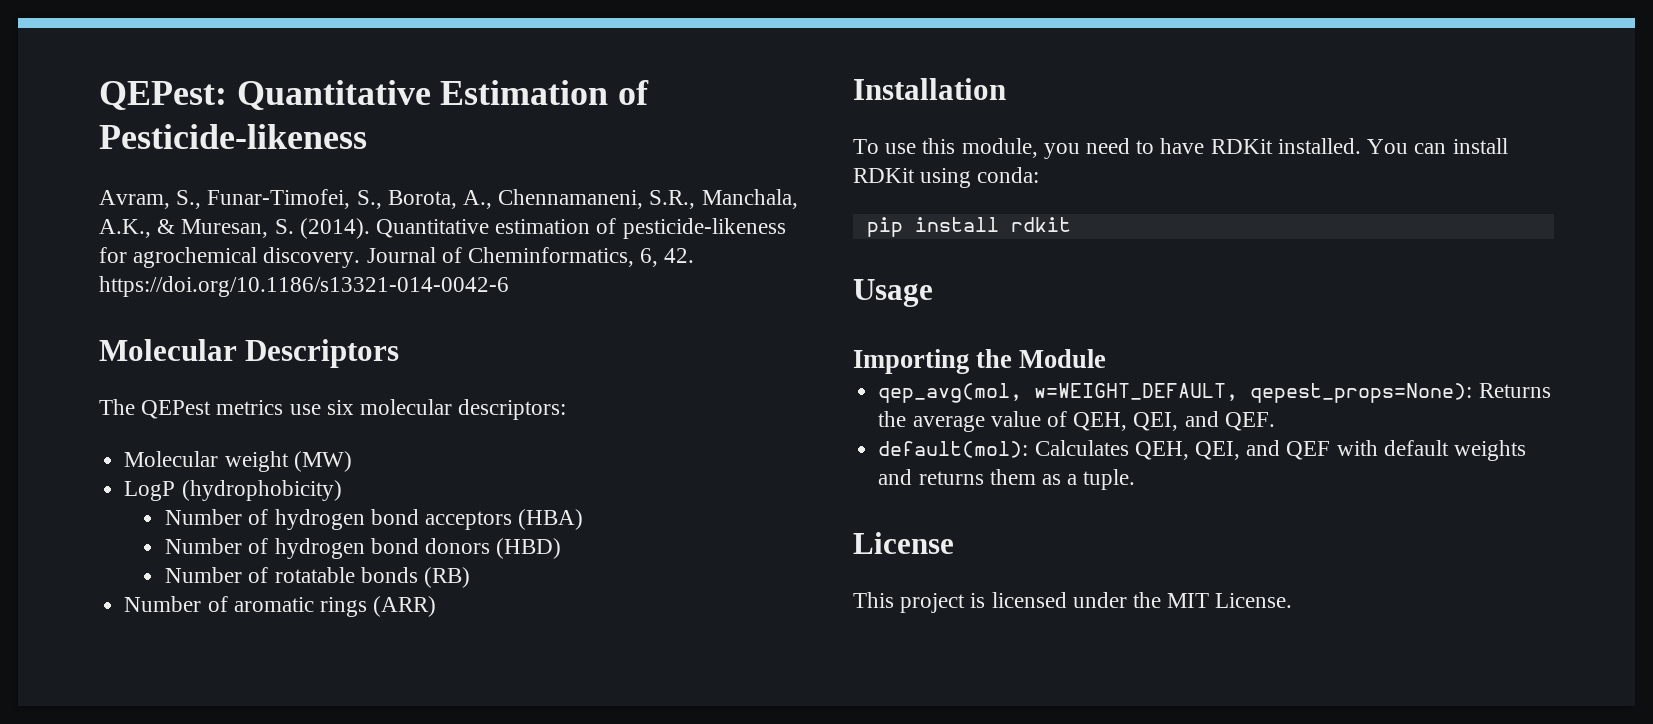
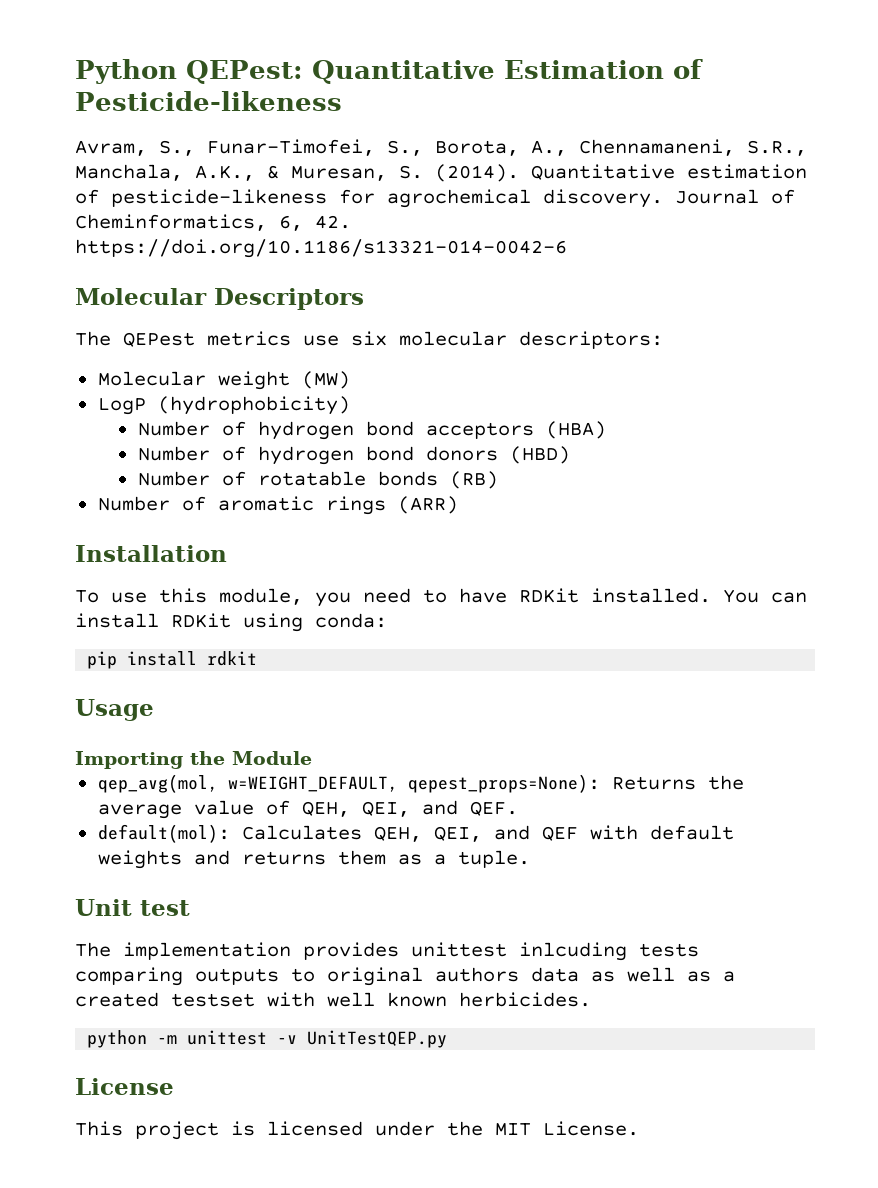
- QEPest: Quantitative Estimation of Pesticide-likeness
+ Python QEPest: Quantitative Estimation of Pesticide-likeness
+ Unit test
+ The implementation provides unittest inlcuding tests comparing outputs to original authors data as well as a created testset with well known herbicides.
+ python -m unittest -v UnitTestQEP.py

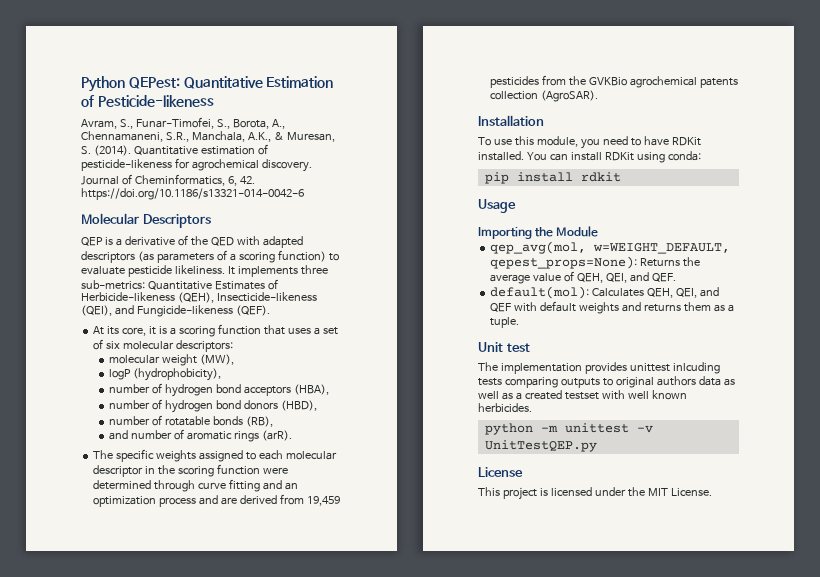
- The QEPest metrics use six molecular descriptors:
- Molecular weight (MW)
- LogP (hydrophobicity)
- Number of hydrogen bond acceptors (HBA)
- Number of hydrogen bond donors (HBD)
- Number of rotatable bonds (RB)
- Number of aromatic rings (ARR)
+ QEP is a derivative of the QED with adapted descriptors (as parameters of a scoring function) to evaluate pesticide likeliness. It implements three sub-metrics: Quantitative Estimates of Herbicide-likeness (QEH), Insecticide-likeness (QEI), and Fungicide-likeness (QEF).
+ At its core, it is a scoring function that uses a set of six molecular descriptors:
+ molecular weight (MW),
+ logP (hydrophobicity),
+ number of hydrogen bond acceptors (HBA),
+ number of hydrogen bond donors (HBD),
+ number of rotatable bonds (RB),
+ and number of aromatic rings (arR).
+ The specific weights assigned to each molecular descriptor in the scoring function were determined through curve fitting and an optimization process and are derived from 19,459 pesticides from the GVKBio agrochemical patents collection (AgroSAR).

